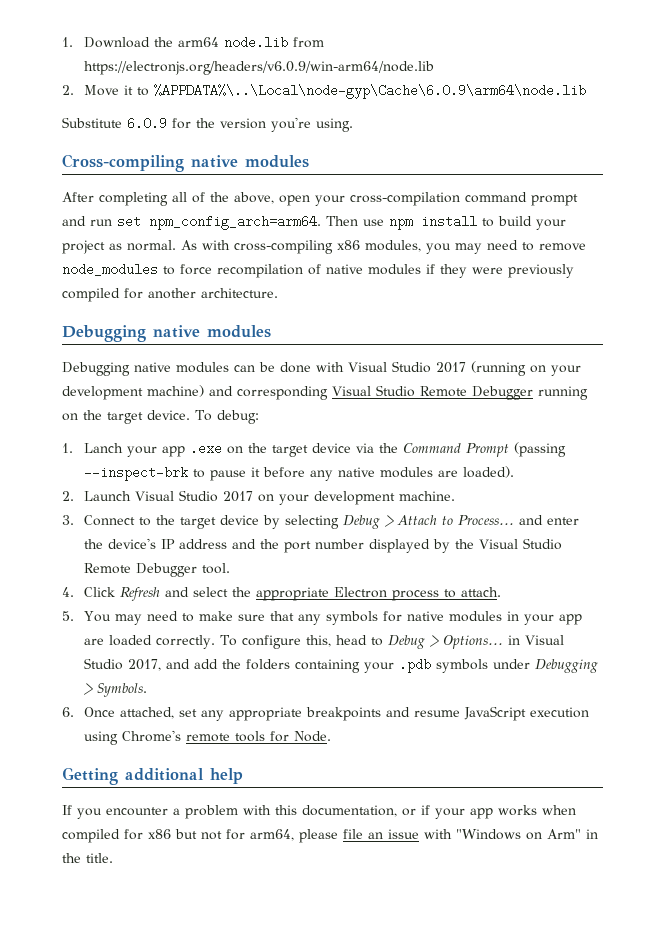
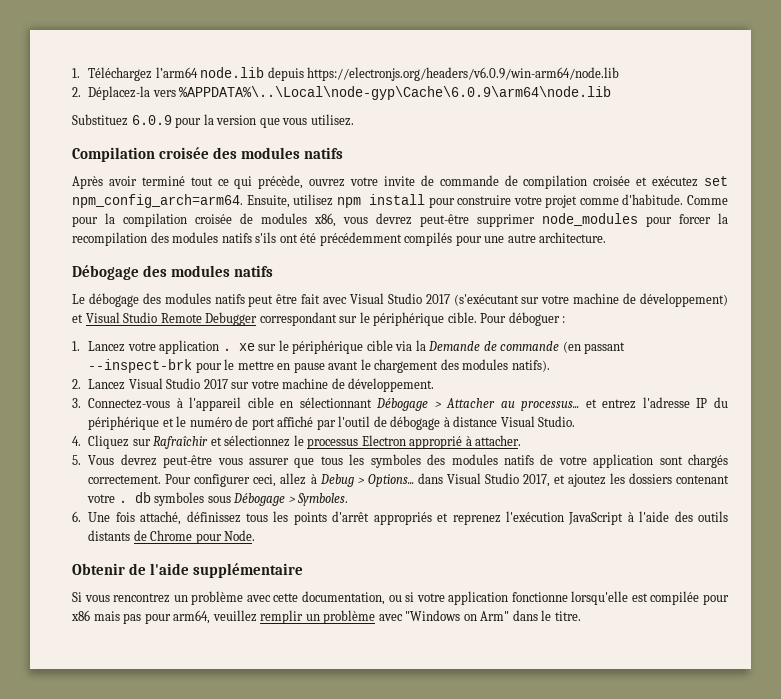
- 1. Download the arm64 node.lib from https://electronjs.org/headers/v6.0.9/win-arm64/node.lib
- 2. Move it to %APPDATA%\..\Local\node-gyp\Cache\6.0.9\arm64\node.lib
- Substitute 6.0.9 for the version you're using.
- Cross-compiling native modules
- After completing all of the above, open your cross-compilation command prompt and run set npm_config_arch=arm64. Then use npm install to build your project as normal. As with cross-compiling x86 modules, you may need to remove node_modules to force recompilation of native modules if they were previously compiled for another architecture.
- Debugging native modules
- Debugging native modules can be done with Visual Studio 2017 (running on your development machine) and corresponding Visual Studio Remote Debugger running on the target device. To debug:
- 1. Lanch your app .exe on the target device via the Command Prompt (passing --inspect-brk to pause it before any native modules are loaded).
- 2. Launch Visual Studio 2017 on your development machine.
- 3. Connect to the target device by selecting Debug > Attach to Process... and enter the device's IP address and the port number displayed by the Visual Studio Remote Debugger tool.
- 4. Click Refresh and select the appropriate Electron process to attach.
- 5. You may need to make sure that any symbols for native modules in your app are loaded correctly. To configure this, head to Debug > Options... in Visual Studio 2017, and add the folders containing your .pdb symbols under Debugging > Symbols.
- 6. Once attached, set any appropriate breakpoints and resume JavaScript execution using Chrome's remote tools for Node.
- Getting additional help
- If you encounter a problem with this documentation, or if your app works when compiled for x86 but not for arm64, please file an issue with "Windows on Arm" in the title.
+ 1. Téléchargez l’arm64 node.lib depuis https://electronjs.org/headers/v6.0.9/win-arm64/node.lib
+ 2. Déplacez-la vers %APPDATA%\..\Local\node-gyp\Cache\6.0.9\arm64\node.lib
+ Substituez 6.0.9 pour la version que vous utilisez.
+ Compilation croisée des modules natifs
+ Après avoir terminé tout ce qui précède, ouvrez votre invite de commande de compilation croisée et exécutez set npm_config_arch=arm64. Ensuite, utilisez npm install pour construire votre projet comme d'habitude. Comme pour la compilation croisée de modules x86, vous devrez peut-être supprimer node_modules pour forcer la recompilation des modules natifs s'ils ont été précédemment compilés pour une autre architecture.
+ Débogage des modules natifs
+ Le débogage des modules natifs peut être fait avec Visual Studio 2017 (s'exécutant sur votre machine de développement) et Visual Studio Remote Debugger correspondant sur le périphérique cible. Pour déboguer :
+ 1. Lancez votre application . xe sur le périphérique cible via la Demande de commande (en passant --inspect-brk pour le mettre en pause avant le chargement des modules natifs).
+ 2. Lancez Visual Studio 2017 sur votre machine de développement.
+ 3. Connectez-vous à l'appareil cible en sélectionnant Débogage > Attacher au processus... et entrez l'adresse IP du périphérique et le numéro de port affiché par l'outil de débogage à distance Visual Studio.
+ 4. Cliquez sur Rafraîchir et sélectionnez le processus Electron approprié à attacher.
+ 5. Vous devrez peut-être vous assurer que tous les symboles des modules natifs de votre application sont chargés correctement. Pour configurer ceci, allez à Debug > Options... dans Visual Studio 2017, et ajoutez les dossiers contenant votre . db symboles sous Débogage > Symboles.
+ 6. Une fois attaché, définissez tous les points d'arrêt appropriés et reprenez l'exécution JavaScript à l'aide des outils distants de Chrome pour Node.
+ Obtenir de l'aide supplémentaire
+ Si vous rencontrez un problème avec cette documentation, ou si votre application fonctionne lorsqu'elle est compilée pour x86 mais pas pour arm64, veuillez remplir un problème avec "Windows on Arm" dans le titre.

